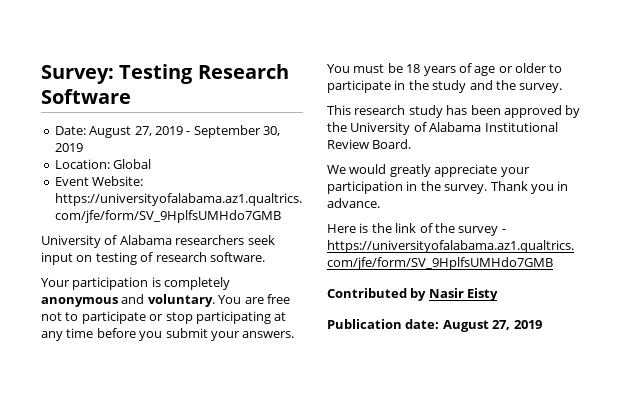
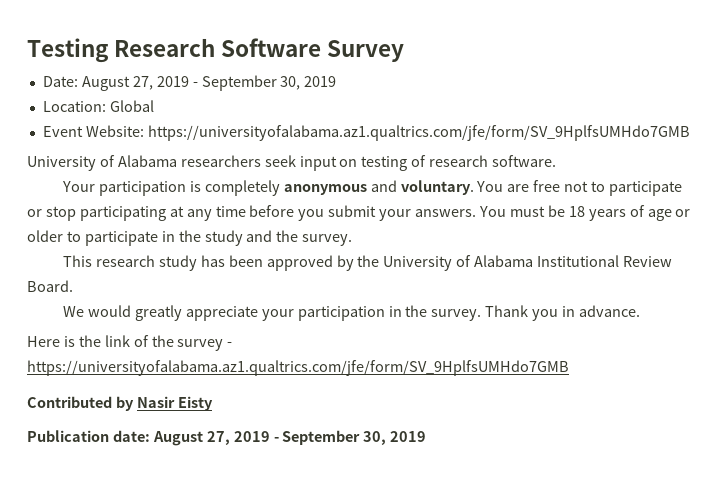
- Survey: Testing Research Software
+ Testing Research Software Survey
- Publication date: August 27, 2019
+ Publication date: August 27, 2019 - September 30, 2019

